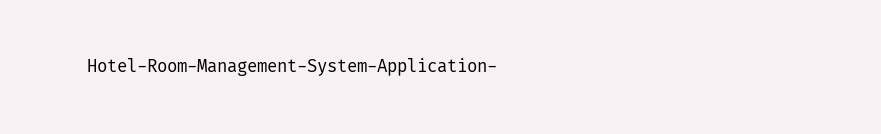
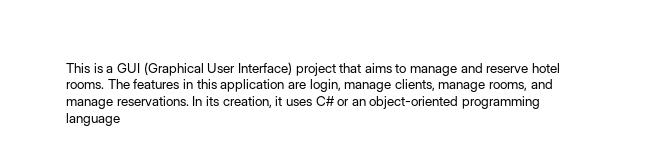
- Hotel-Room-Management-System-Application-
+ This is a GUI (Graphical User Interface) project that aims to manage and reserve hotel rooms. The features in this application are login, manage clients, manage rooms, and manage reservations. In its creation, it uses C# or an object-oriented programming language

